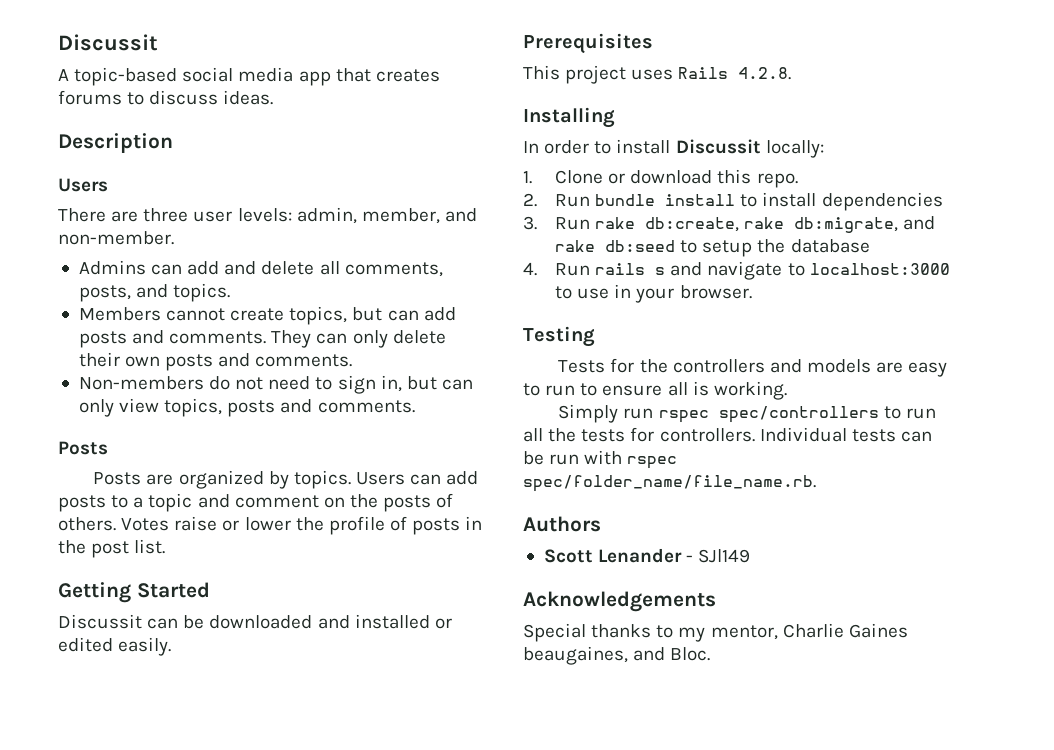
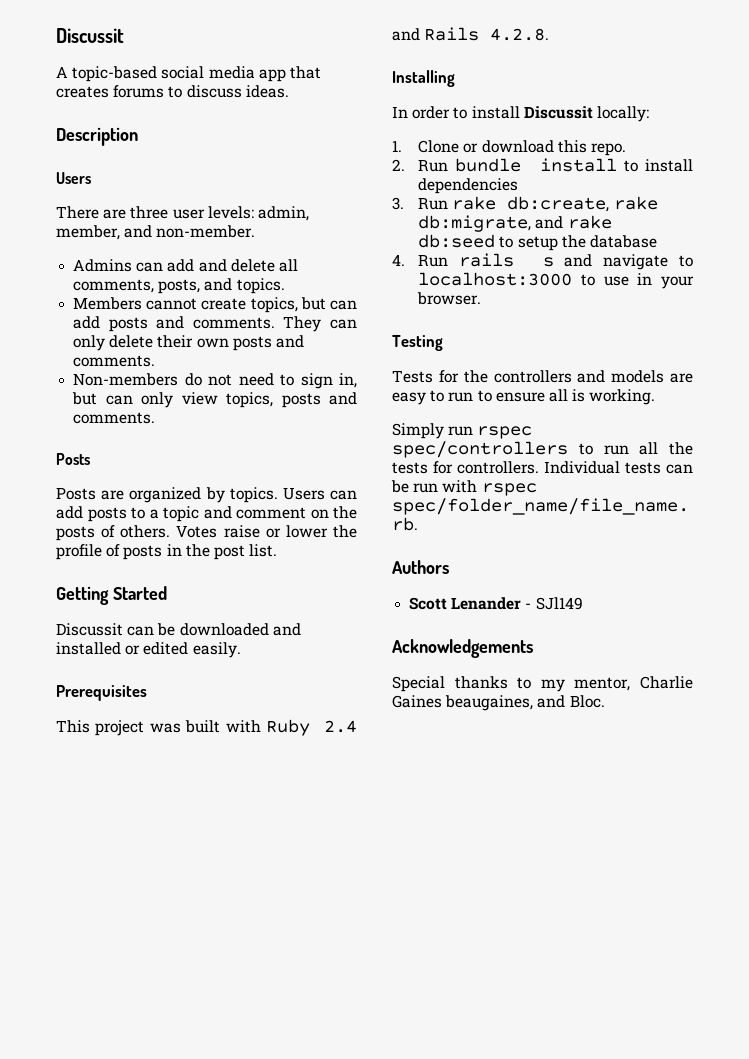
- This project uses Rails 4.2.8.
+ This project was built with Ruby 2.4 and Rails 4.2.8.

